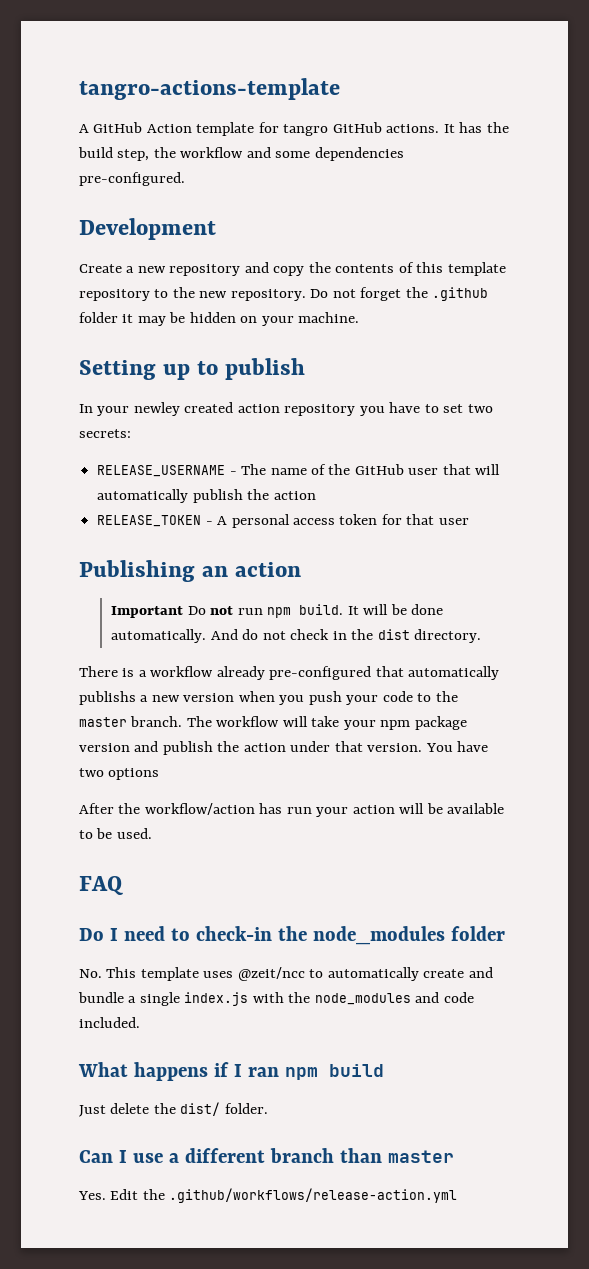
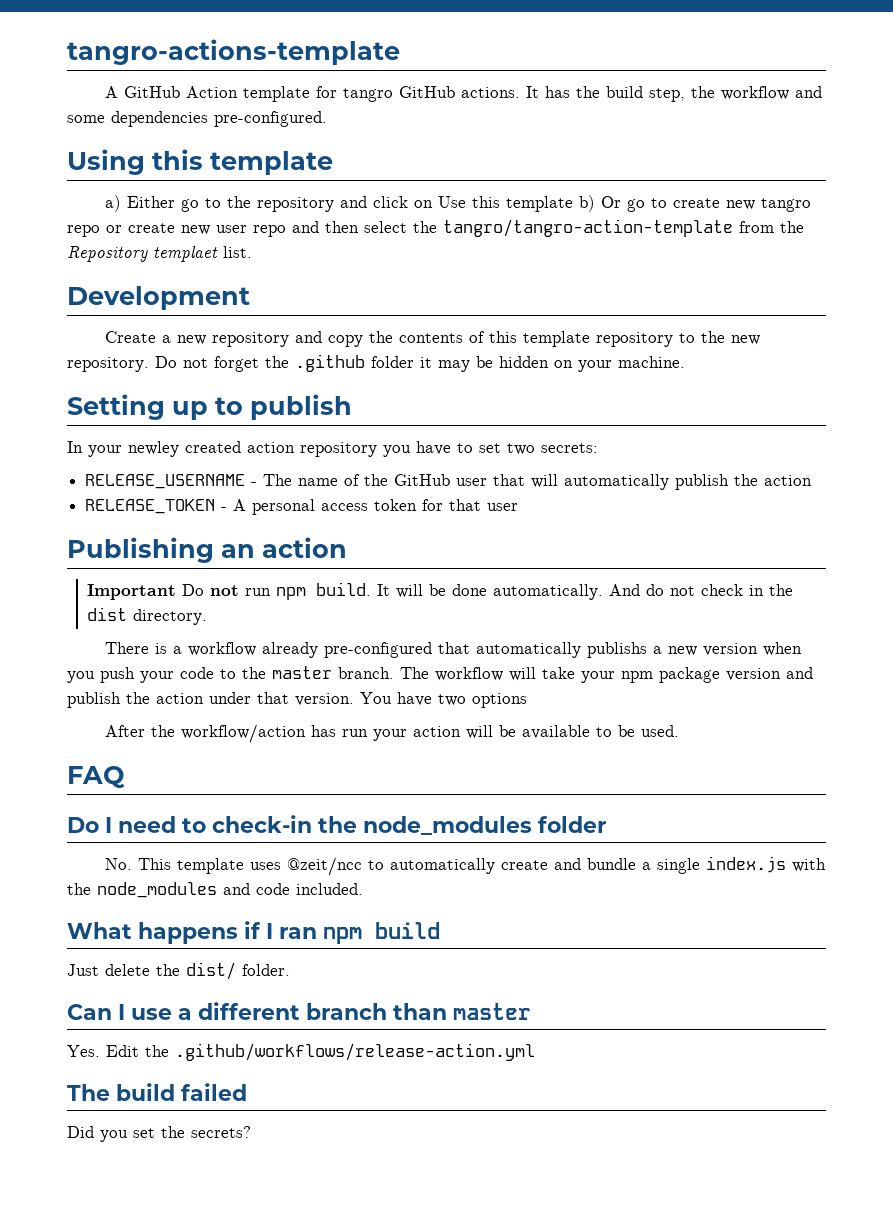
+ Using this template
+ a) Either go to the repository and click on Use this template b) Or go to create new tangro repo or create new user repo and then select the tangro/tangro-action-template from the Repository templaet list.
+ The build failed
+ Did you set the secrets?

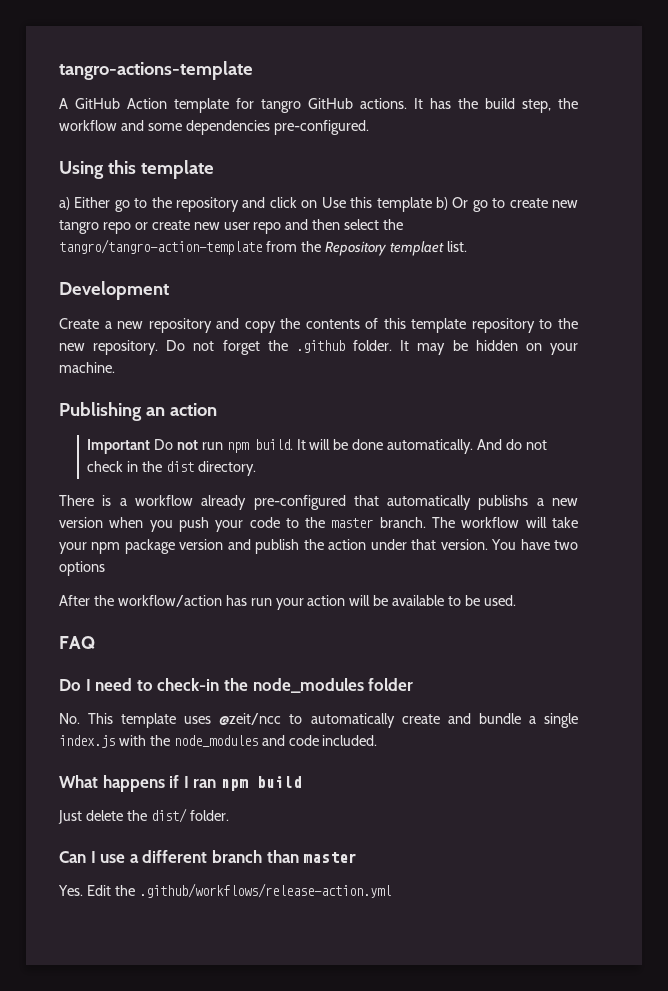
- Do not forget the .github folder it may be hidden on your machine.
+ Do not forget the .github folder. It may be hidden on your machine.
- Setting up to publish
- In your newley created action repository you have to set two secrets:
- RELEASE_USERNAME - The name of the GitHub user that will automatically publish the action
- RELEASE_TOKEN - A personal access token for that user
- The build failed
- Did you set the secrets?

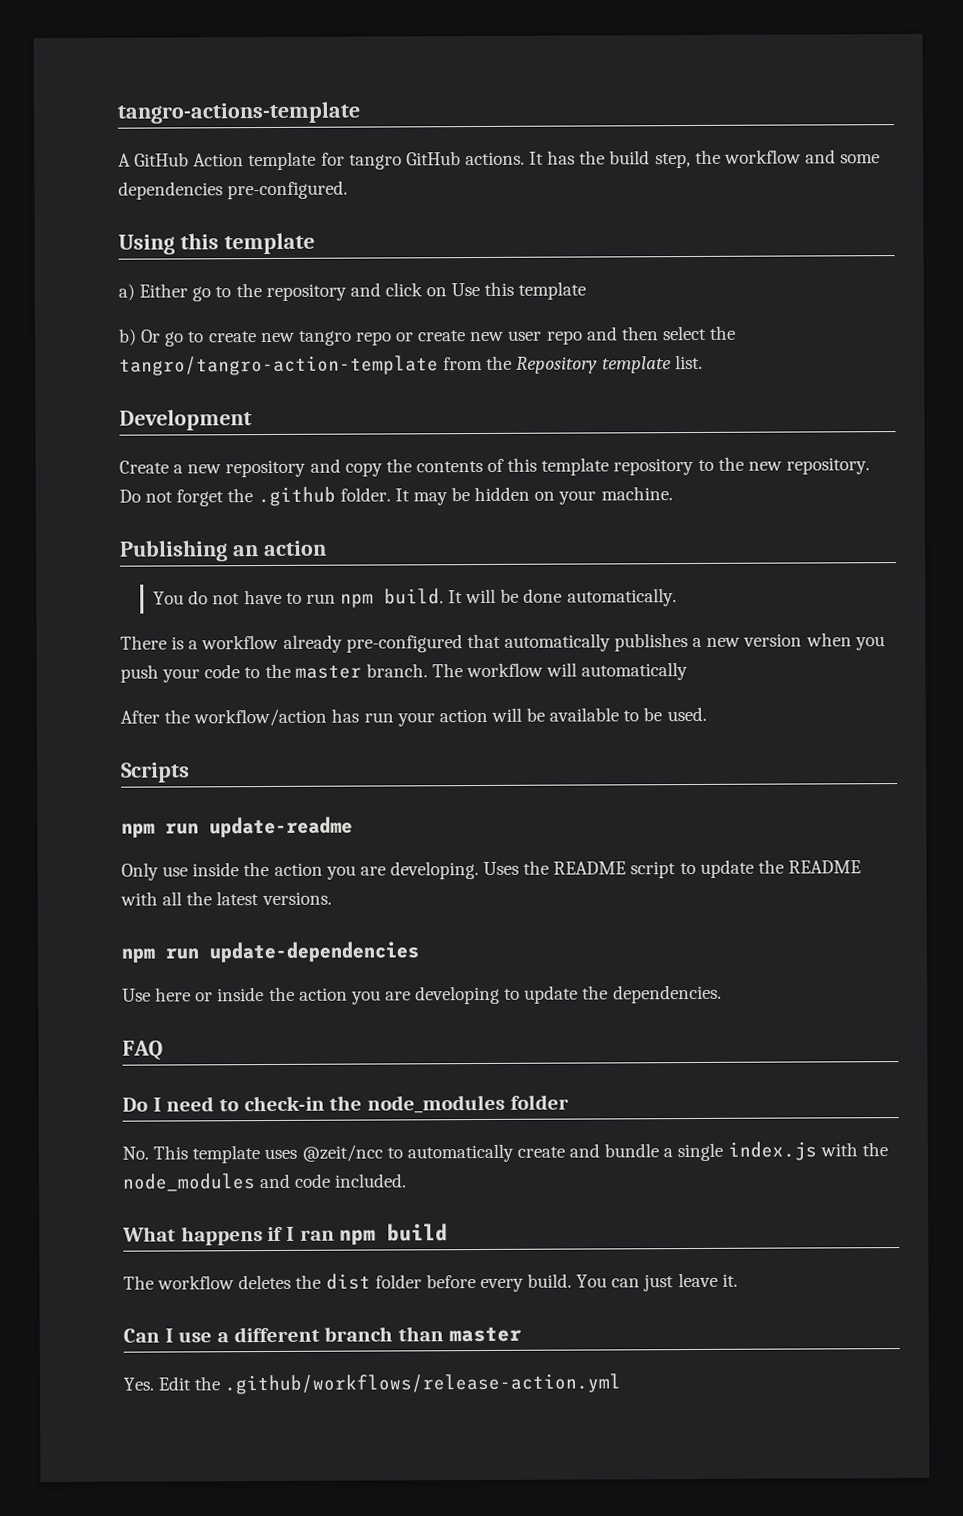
- a) Either go to the repository and click on Use this template b) Or go to create new tangro repo or create new user repo and then select the tangro/tangro-action-template from the Repository templaet list.
+ a) Either go to the repository and click on Use this template
+ b) Or go to create new tangro repo or create new user repo and then select the tangro/tangro-action-template from the Repository template list.
- Important Do not run npm build.
+ You do not have to run npm build.
- And do not check in the dist directory.
- There is a workflow already pre-configured that automatically publishs a new version when you push your code to the master branch.
+ There is a workflow already pre-configured that automatically publishes a new version when you push your code to the master branch.
- The workflow will take your npm package version and publish the action under that version. You have two options
+ The workflow will automatically
+ Scripts
+ npm run update-readme
+ Only use inside the action you are developing. Uses the README script to update the README with all the latest versions.
+ npm run update-dependencies
+ Use here or inside the action you are developing to update the dependencies.
- Just delete the dist/ folder.
+ The workflow deletes the dist folder before every build. You can just leave it.

